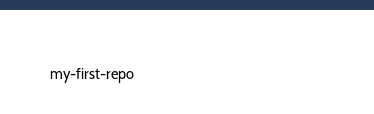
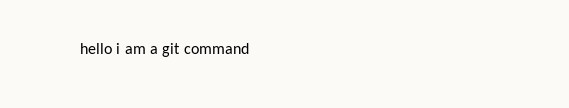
- my-first-repo
+ hello i am a git command

